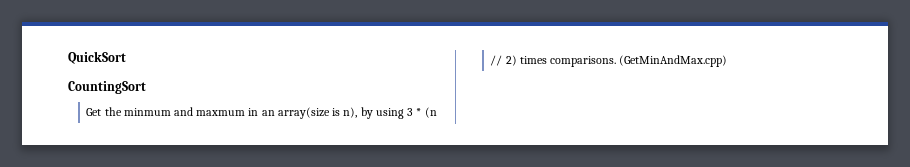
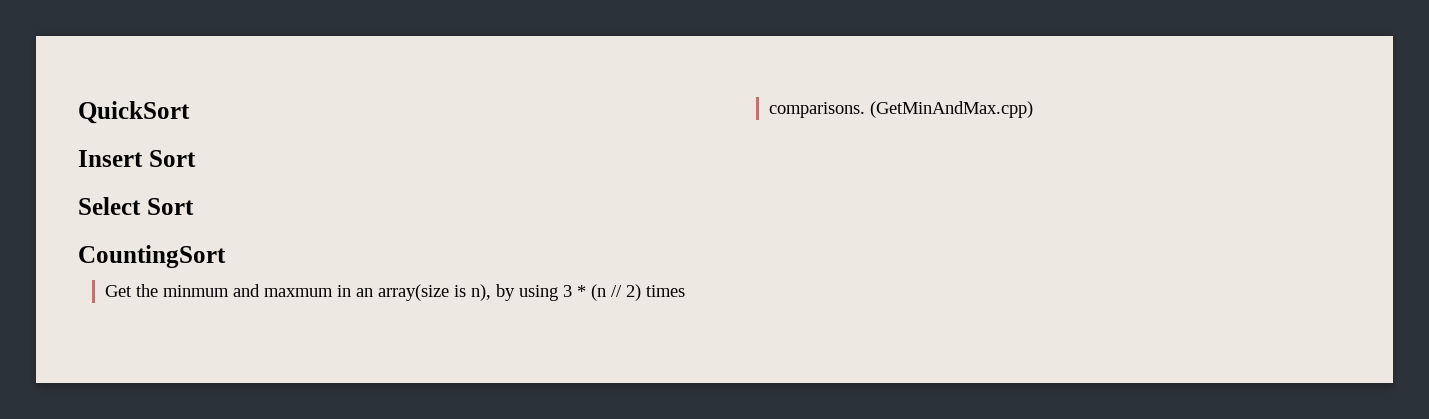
+ Insert Sort
+ Select Sort

